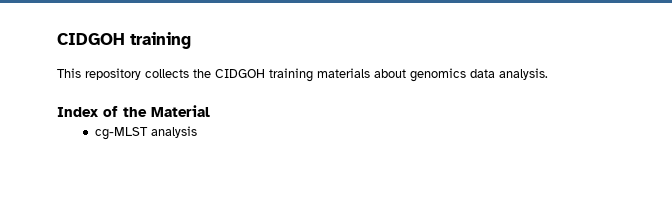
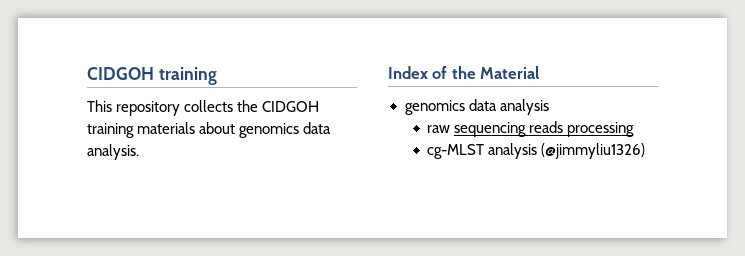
+ genomics data analysis
+ raw sequencing reads processing
- cg-MLST analysis
+ cg-MLST analysis (@jimmyliu1326)

